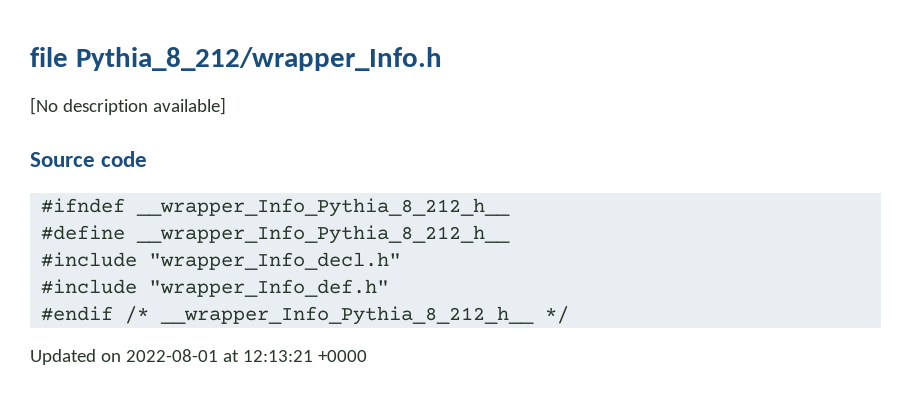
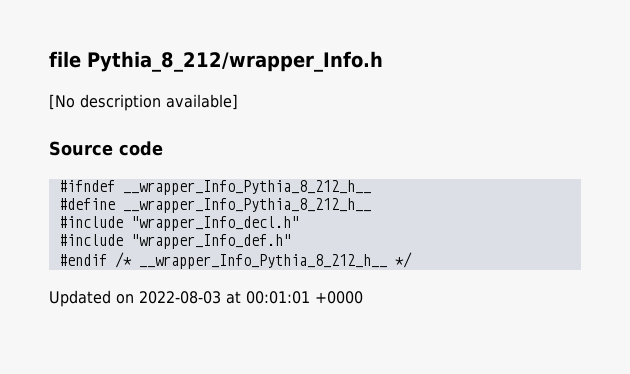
- Updated on 2022-08-01 at 12:13:21 +0000
+ Updated on 2022-08-03 at 00:01:01 +0000

